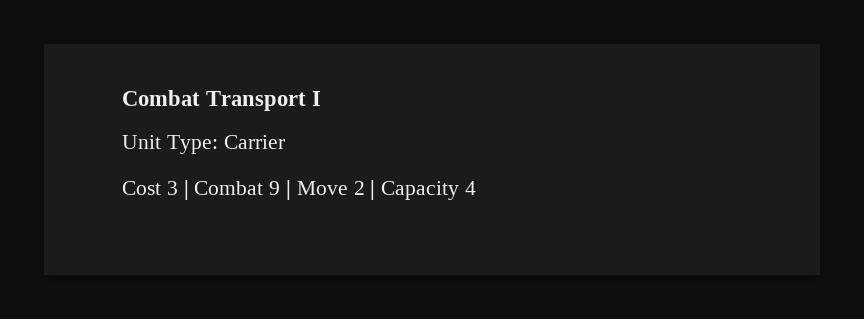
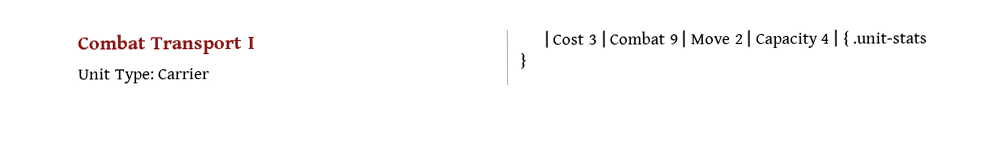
- Cost 3 | Combat 9 | Move 2 | Capacity 4
+ | Cost 3 | Combat 9 | Move 2 | Capacity 4 | { .unit-stats }

